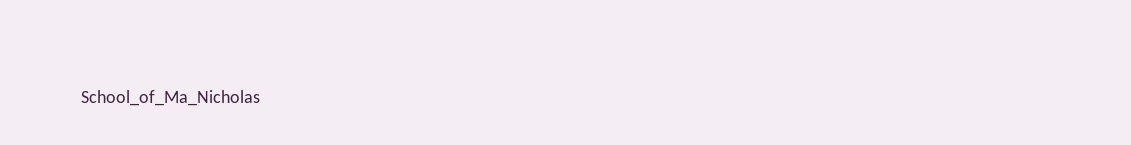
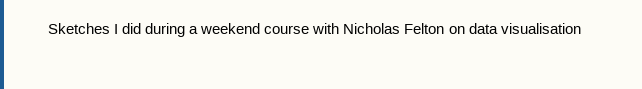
- School_of_Ma_Nicholas
+ Sketches I did during a weekend course with Nicholas Felton on data visualisation

